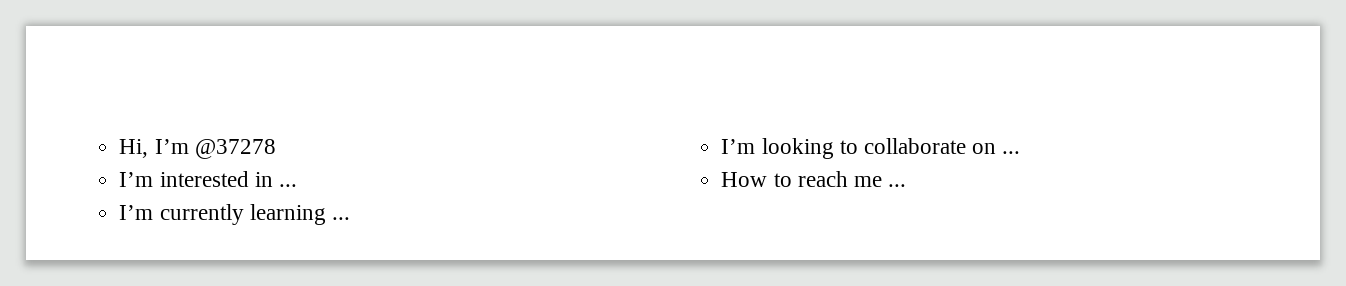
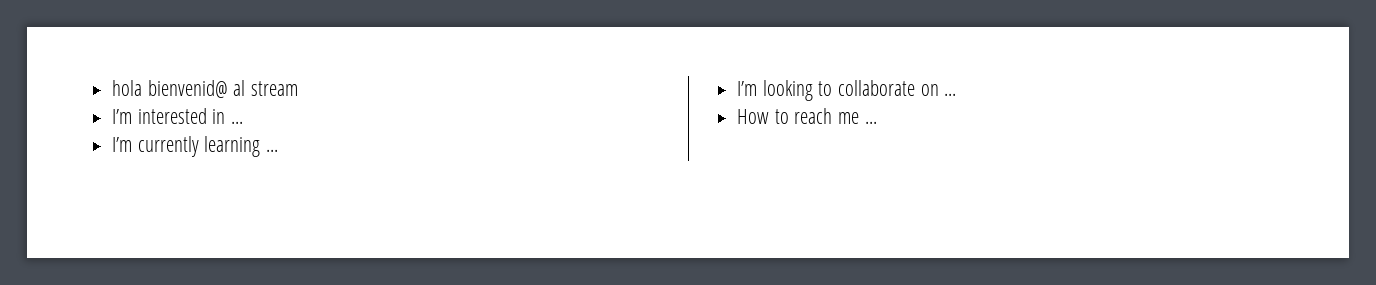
- Hi, I’m @37278
+ hola bienvenid@ al stream

